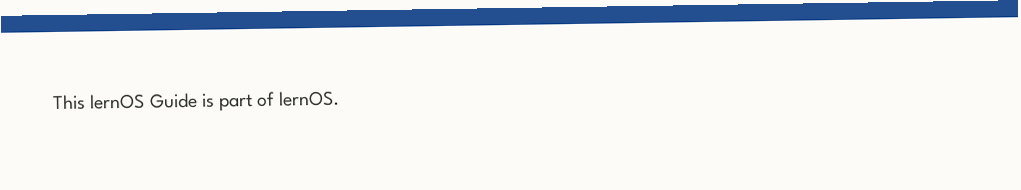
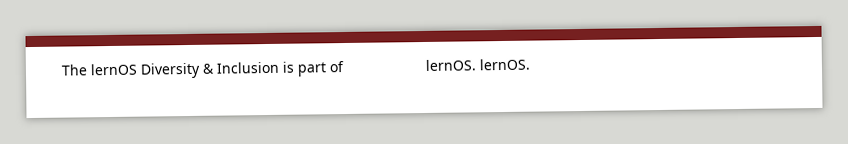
- This lernOS Guide is part of lernOS.
+ The lernOS Diversity & Inclusion is part of lernOS. lernOS.

